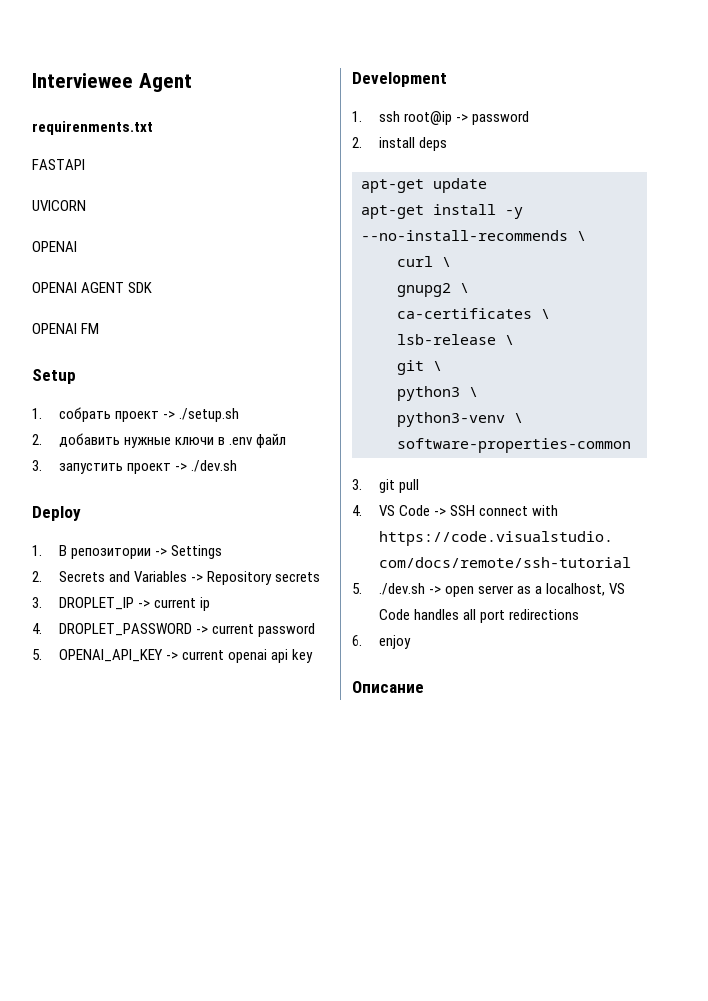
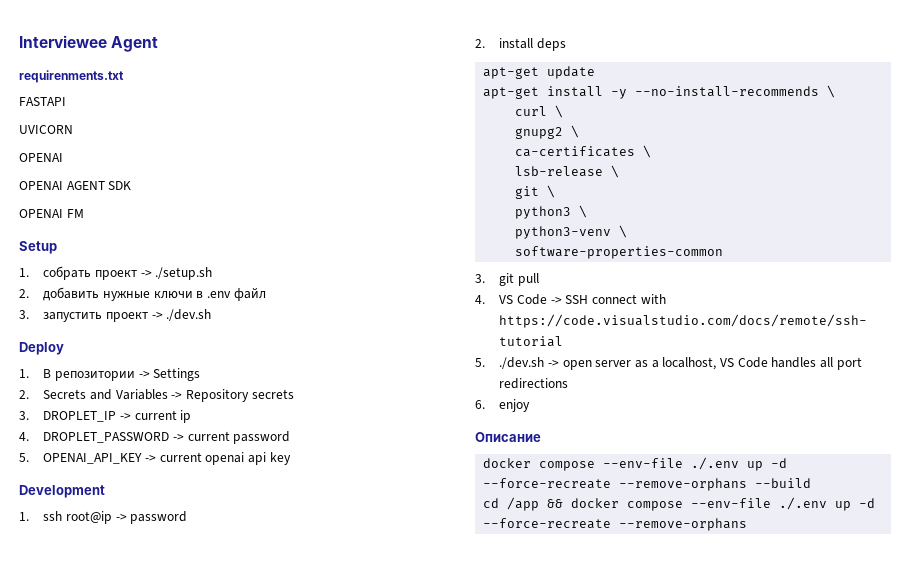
+ docker compose --env-file ./.env up -d --force-recreate --remove-orphans --build
+ cd /app && docker compose --env-file ./.env up -d --force-recreate --remove-orphans

